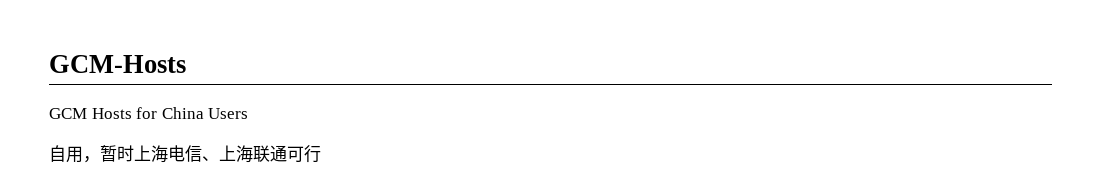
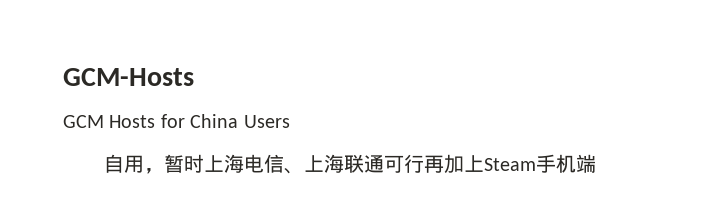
- 自用，暂时上海电信、上海联通可行
+ 自用，暂时上海电信、上海联通可行再加上Steam手机端

